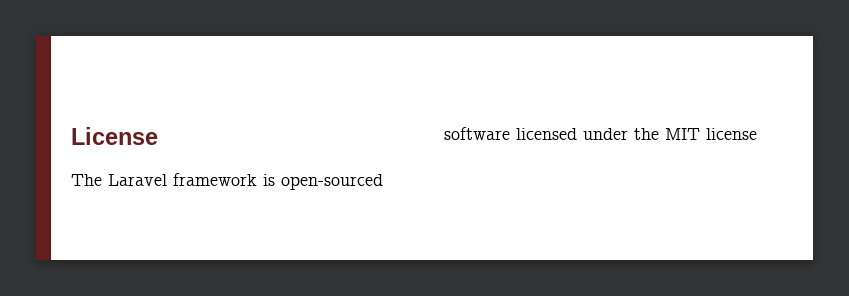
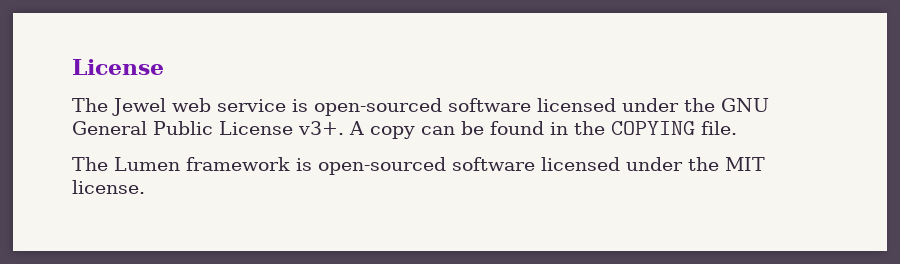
- The Laravel framework is open-sourced software licensed under the MIT license
+ The Jewel web service is open-sourced software licensed under the GNU General Public License v3+. A copy can be found in the COPYING file.
+ The Lumen framework is open-sourced software licensed under the MIT license.

